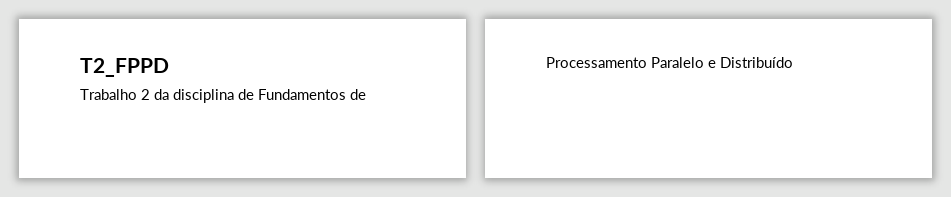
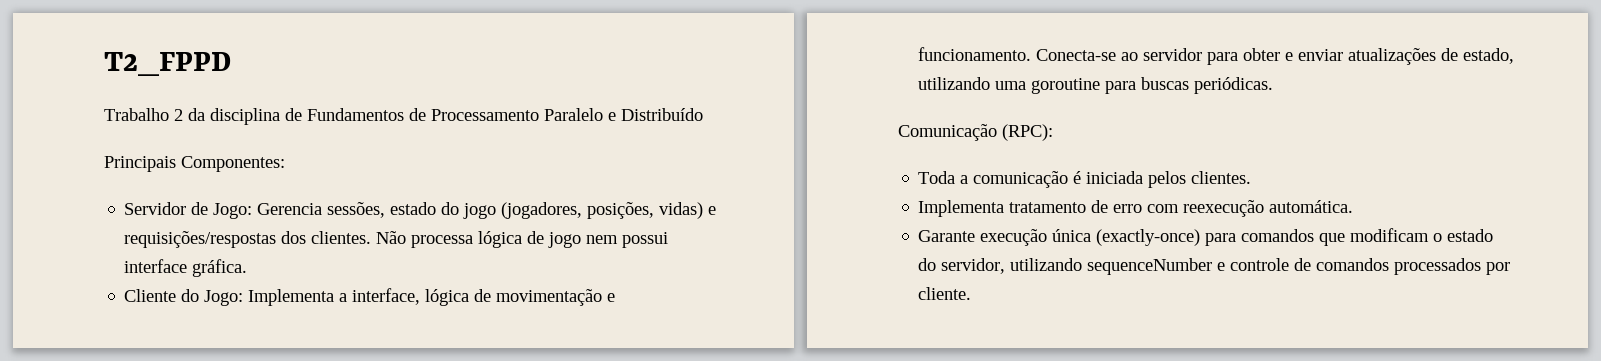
+ Principais Componentes:
+ Servidor de Jogo: Gerencia sessões, estado do jogo (jogadores, posições, vidas) e requisições/respostas dos clientes. Não processa lógica de jogo nem possui interface gráfica.
+ Cliente do Jogo: Implementa a interface, lógica de movimentação e funcionamento. Conecta-se ao servidor para obter e enviar atualizações de estado, utilizando uma goroutine para buscas periódicas.
+ Comunicação (RPC):
+ Toda a comunicação é iniciada pelos clientes.
+ Implementa tratamento de erro com reexecução automática.
+ Garante execução única (exactly-once) para comandos que modificam o estado do servidor, utilizando sequenceNumber e controle de comandos processados por cliente.

